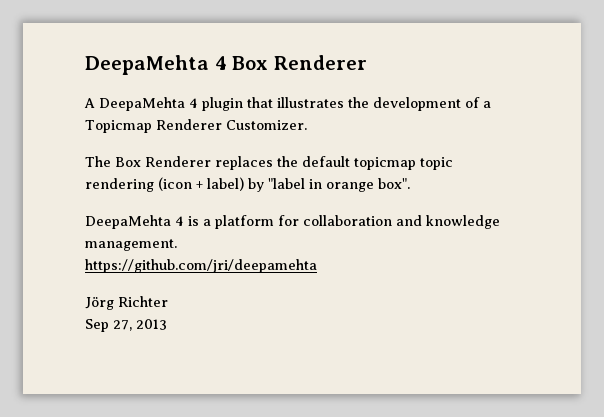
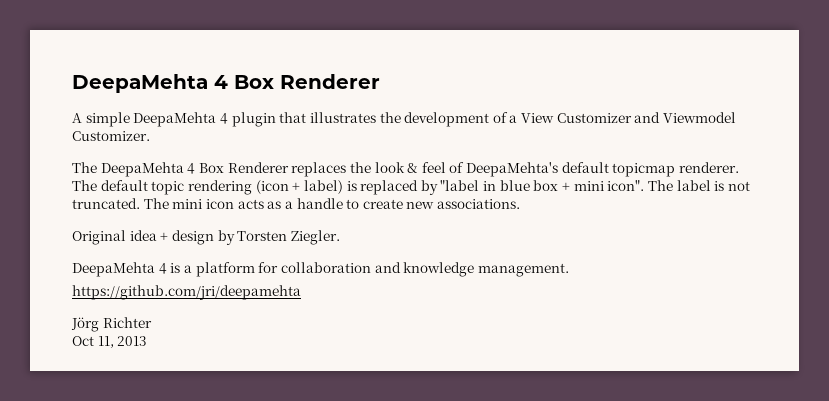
- A DeepaMehta 4 plugin that illustrates the development of a Topicmap Renderer Customizer.
+ A simple DeepaMehta 4 plugin that illustrates the development of a View Customizer and Viewmodel Customizer.
- The Box Renderer replaces the default topicmap topic rendering (icon + label) by "label in orange box".
+ The DeepaMehta 4 Box Renderer replaces the look & feel of DeepaMehta's default topicmap renderer. The default topic rendering (icon + label) is replaced by "label in blue box + mini icon". The label is not truncated. The mini icon acts as a handle to create new associations.
+ Original idea + design by Torsten Ziegler.
- Sep 27, 2013
+ Oct 11, 2013

